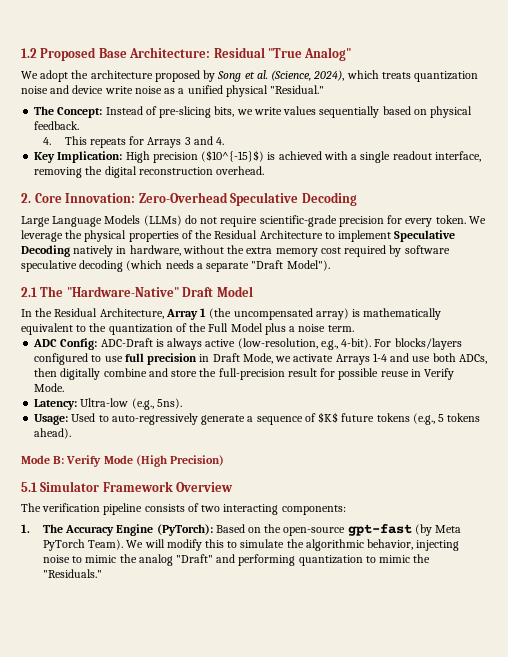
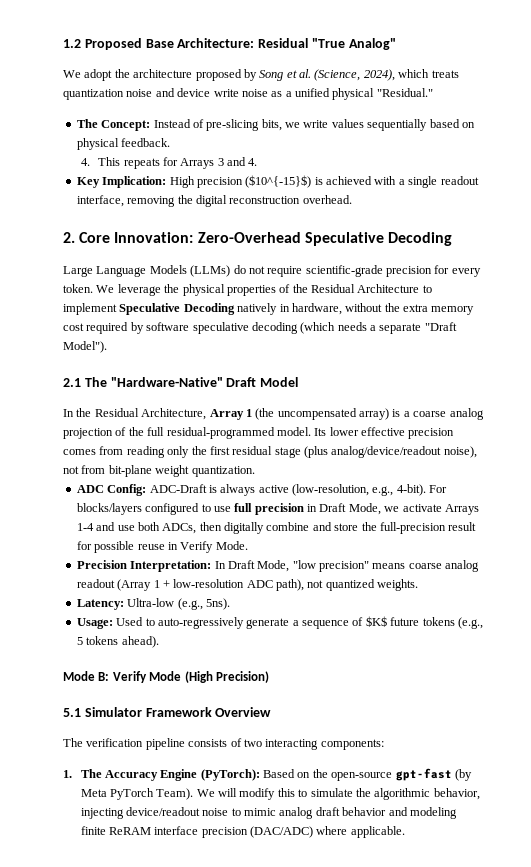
- In the Residual Architecture, Array 1 (the uncompensated array) is mathematically equivalent to the quantization of the Full Model plus a noise term.
+ In the Residual Architecture, Array 1 (the uncompensated array) is a coarse analog projection of the full residual-programmed model. Its lower effective precision comes from reading only the first residual stage (plus analog/device/readout noise), not from bit-plane weight quantization.
+ Precision Interpretation: In Draft Mode, "low precision" means coarse analog readout (Array 1 + low-resolution ADC path), not quantized weights.
- We will modify this to simulate the algorithmic behavior, injecting noise to mimic the analog "Draft" and performing quantization to mimic the "Residuals."
+ We will modify this to simulate the algorithmic behavior, injecting device/readout noise to mimic analog draft behavior and modeling finite ReRAM interface precision (DAC/ADC) where applicable.

